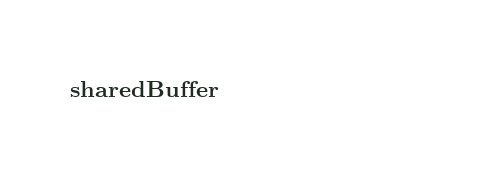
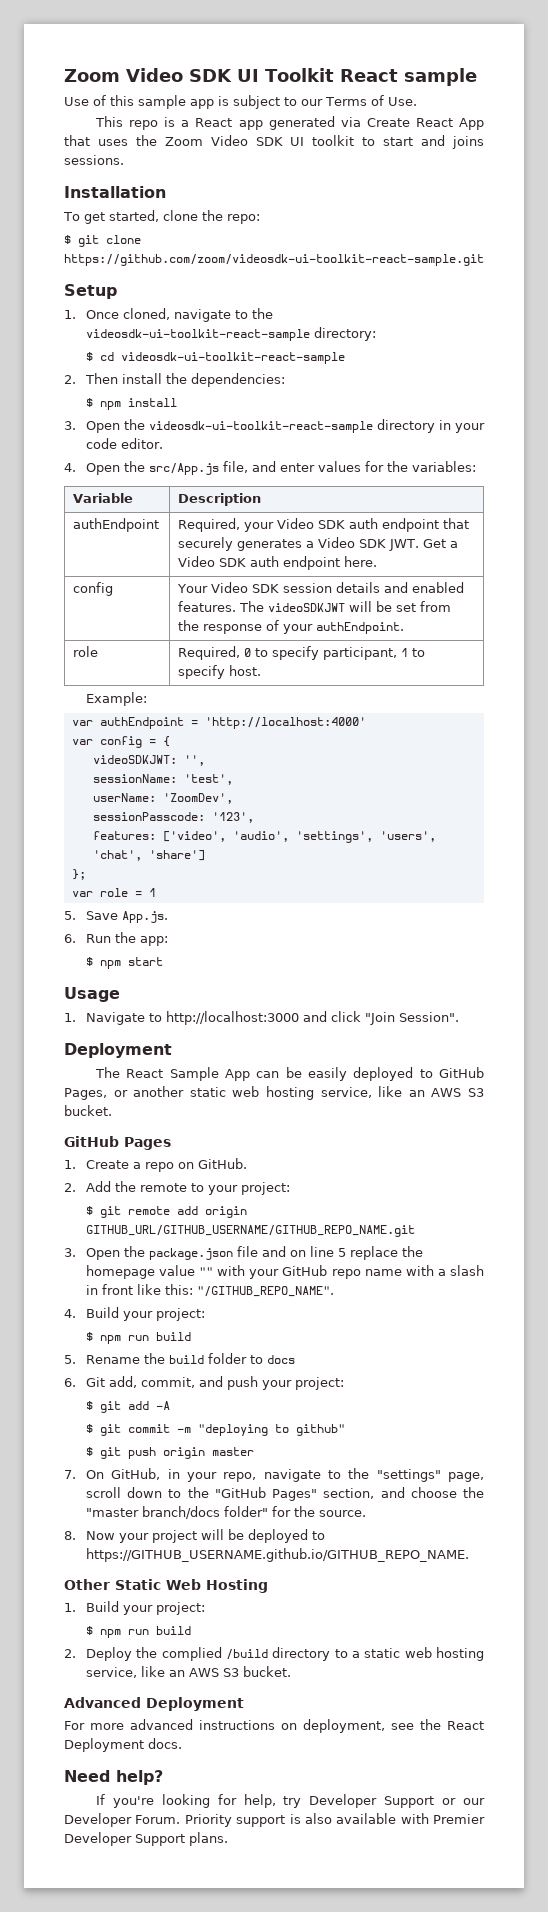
- sharedBuffer
+ Zoom Video SDK UI Toolkit React sample
+ Use of this sample app is subject to our Terms of Use.
+ This repo is a React app generated via Create React App that uses the Zoom Video SDK UI toolkit to start and joins sessions.
+ Installation
+ To get started, clone the repo:
+ $ git clone https://github.com/zoom/videosdk-ui-toolkit-react-sample.git
+ Setup
+ 1. Once cloned, navigate to the videosdk-ui-toolkit-react-sample directory:
+ $ cd videosdk-ui-toolkit-react-sample
+ 2. Then install the dependencies:
+ $ npm install
+ 3. Open the videosdk-ui-toolkit-react-sample directory in your code editor.
+ 4. Open the src/App.js file, and enter values for the variables:
+ Variable | Description
+ authEndpoint | Required, your Video SDK auth endpoint that securely generates a Video SDK JWT. Get a Video SDK auth endpoint here.
+ config | Your Video SDK session details and enabled features. The videoSDKJWT will be set from the response of your authEndpoint.
+ role | Required, 0 to specify participant, 1 to specify host.
+ Example:
+ var authEndpoint = 'http://localhost:4000'
+ var config = {
+ videoSDKJWT: '',
+ sessionName: 'test',
+ userName: 'ZoomDev',
+ sessionPasscode: '123',
+ features: ['video', 'audio', 'settings', 'users', 'chat', 'share']
+ };
+ var role = 1
+ 5. Save App.js.
+ 6. Run the app:
+ $ npm start
+ Usage
+ 1. Navigate to http://localhost:3000 and click "Join Session".
+ Deployment
+ The React Sample App can be easily deployed to GitHub Pages, or another static web hosting service, like an AWS S3 bucket.
+ GitHub Pages
+ 1. Create a repo on GitHub.
+ 2. Add the remote to your project:
+ $ git remote add origin GITHUB_URL/GITHUB_USERNAME/GITHUB_REPO_NAME.git
+ 3. Open the package.json file and on line 5 replace the homepage value "" with your GitHub repo name with a slash in front like this: "/GITHUB_REPO_NAME".
+ 4. Build your project:
+ $ npm run build
+ 5. Rename the build folder to docs
+ 6. Git add, commit, and push your project:
+ $ git add -A
+ $ git commit -m "deploying to github"
+ $ git push origin master
+ 7. On GitHub, in your repo, navigate to the "settings" page, scroll down to the "GitHub Pages" section, and choose the "master branch/docs folder" for the source.
+ 8. Now your project will be deployed to https://GITHUB_USERNAME.github.io/GITHUB_REPO_NAME.
+ Other Static Web Hosting
+ 1. Build your project:
+ $ npm run build
+ 2. Deploy the complied /build directory to a static web hosting service, like an AWS S3 bucket.
+ Advanced Deployment
+ For more advanced instructions on deployment, see the React Deployment docs.
+ Need help?
+ If you're looking for help, try Developer Support or our Developer Forum. Priority support is also available with Premier Developer Support plans.

